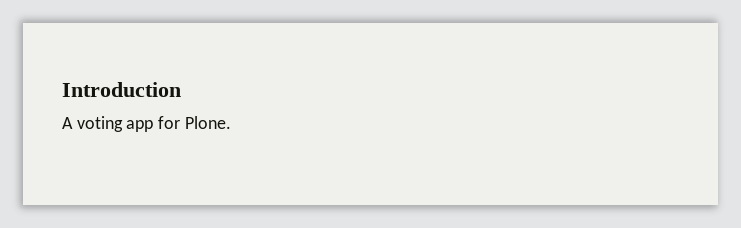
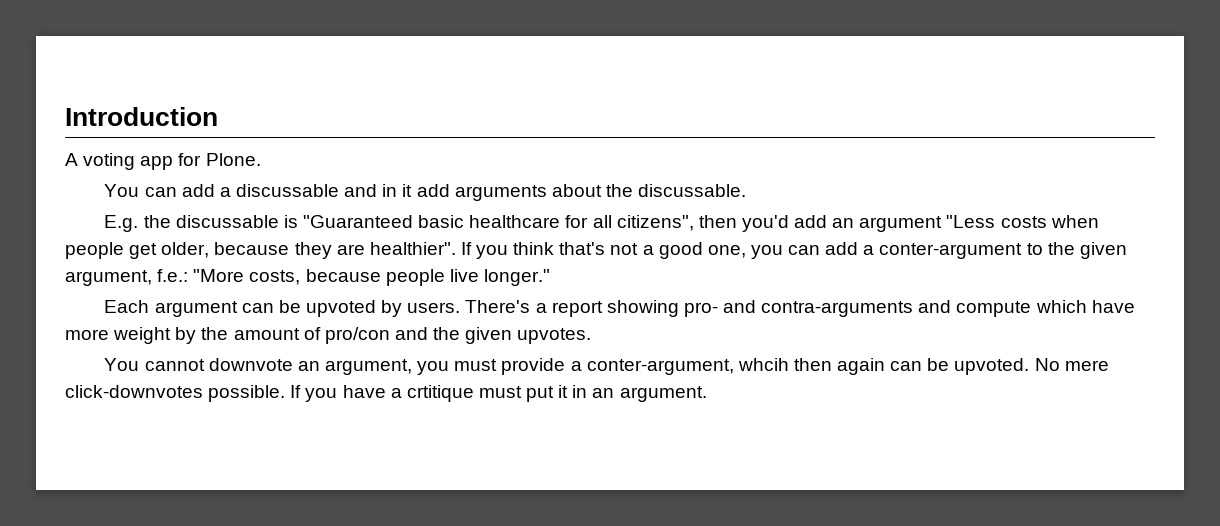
+ You can add a discussable and in it add arguments about the discussable.
+ E.g. the discussable is "Guaranteed basic healthcare for all citizens", then you'd add an argument "Less costs when people get older, because they are healthier". If you think that's not a good one, you can add a conter-argument to the given argument, f.e.: "More costs, because people live longer."
+ Each argument can be upvoted by users. There's a report showing pro- and contra-arguments and compute which have more weight by the amount of pro/con and the given upvotes.
+ You cannot downvote an argument, you must provide a conter-argument, whcih then again can be upvoted. No mere click-downvotes possible. If you have a crtitique must put it in an argument.

